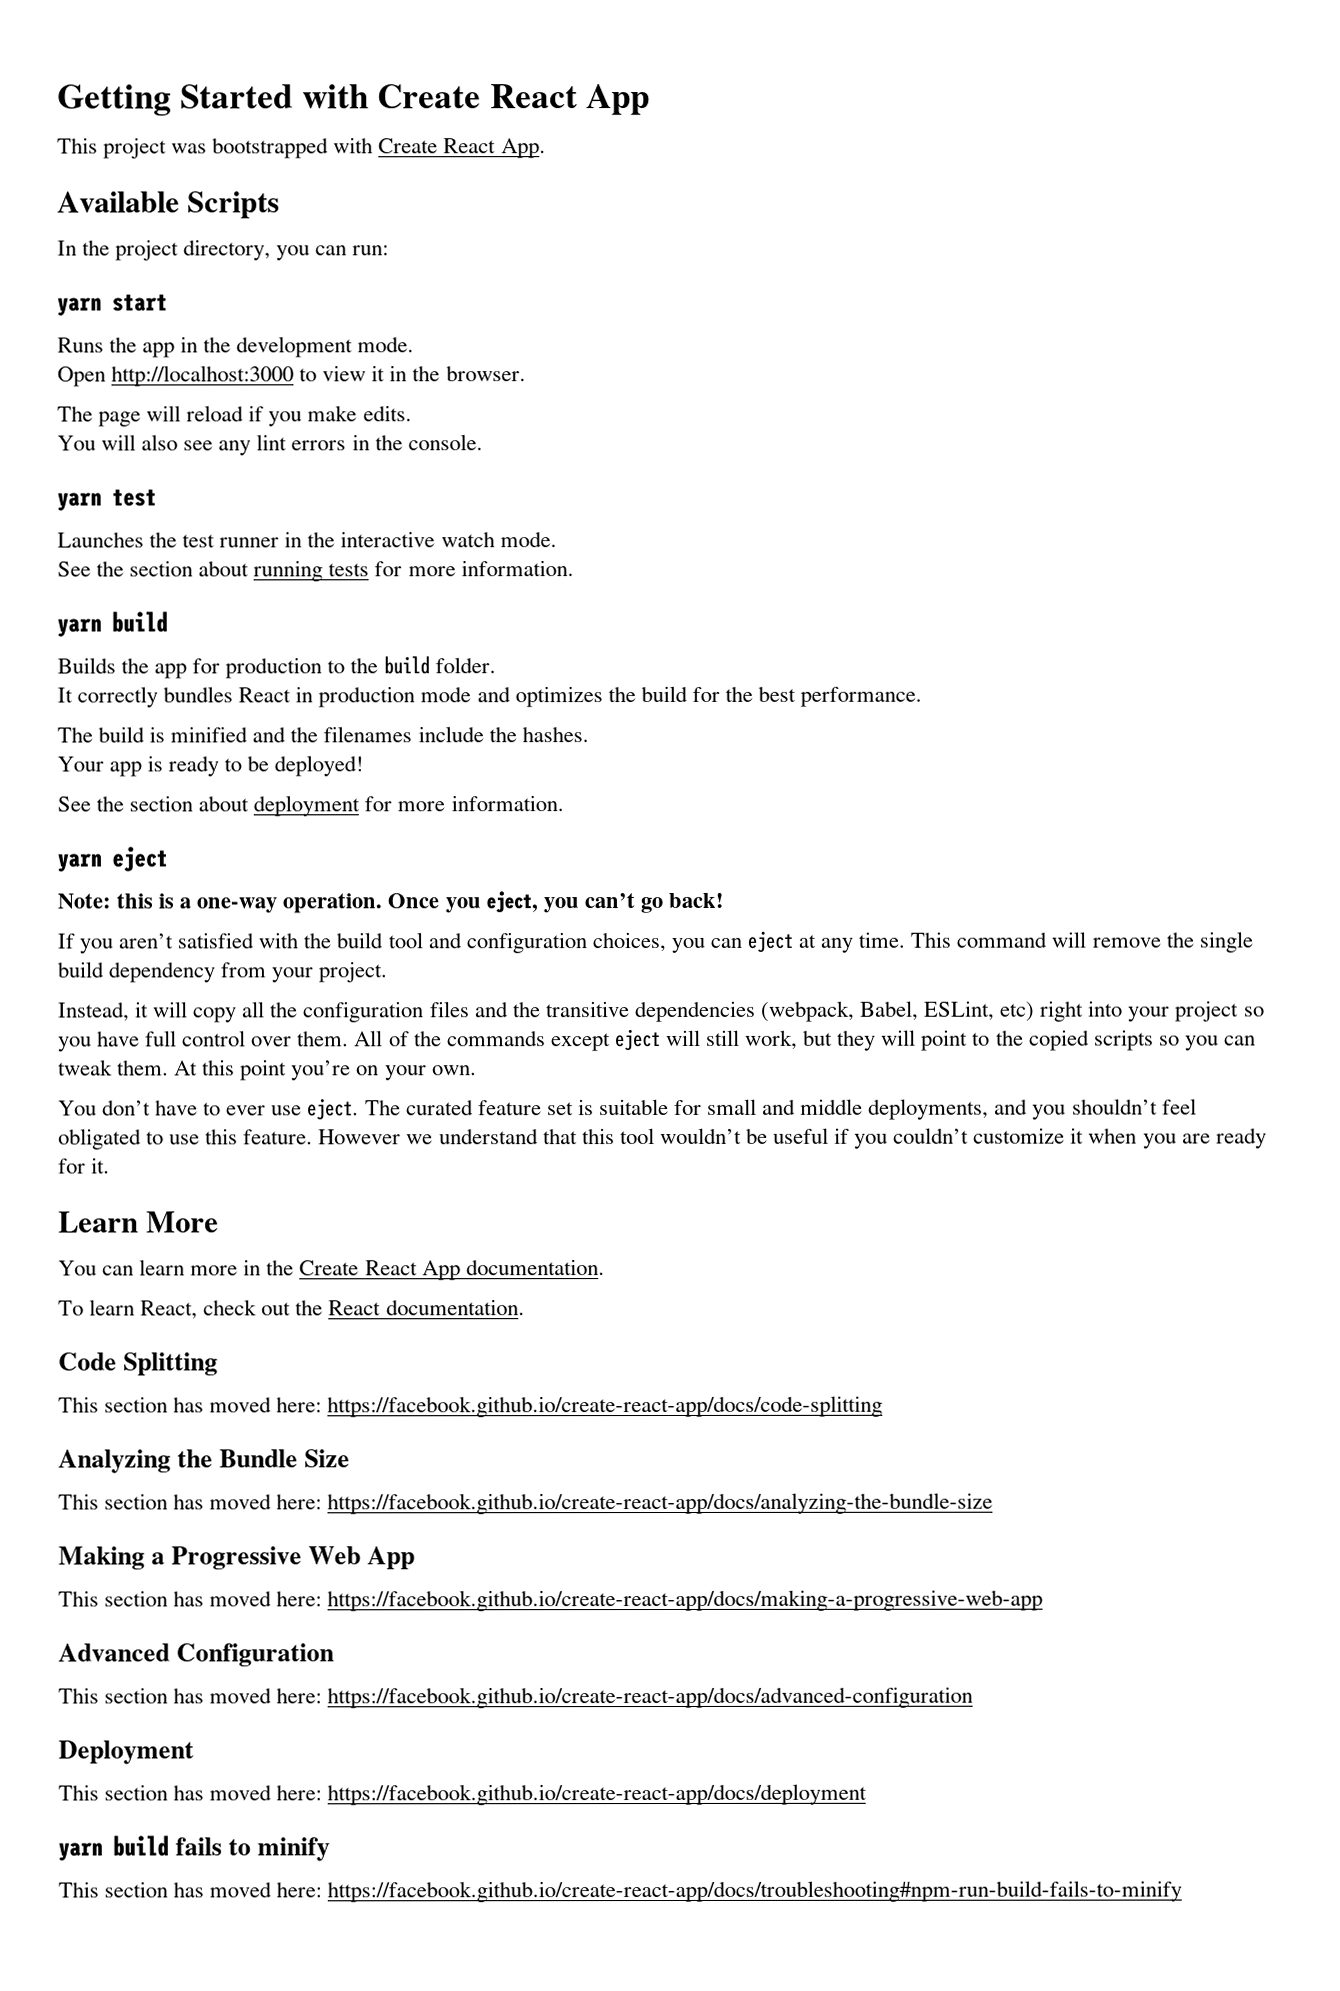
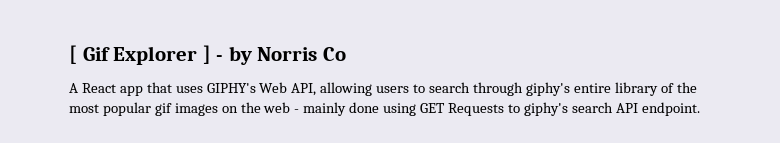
- Getting Started with Create React App
- This project was bootstrapped with Create React App.
- Available Scripts
- In the project directory, you can run:
- yarn start
- Runs the app in the development mode.
- Open http://localhost:3000 to view it in the browser.
- The page will reload if you make edits.
- You will also see any lint errors in the console.
- yarn test
- Launches the test runner in the interactive watch mode.
- See the section about running tests for more information.
- yarn build
- Builds the app for production to the build folder.
- It correctly bundles React in production mode and optimizes the build for the best performance.
- The build is minified and the filenames include the hashes.
- Your app is ready to be deployed!
- See the section about deployment for more information.
- yarn eject
- Note: this is a one-way operation. Once you eject, you can’t go back!
- If you aren’t satisfied with the build tool and configuration choices, you can eject at any time. This command will remove the single build dependency from your project.
- Instead, it will copy all the configuration files and the transitive dependencies (webpack, Babel, ESLint, etc) right into your project so you have full control over them. All of the commands except eject will still work, but they will point to the copied scripts so you can tweak them. At this point you’re on your own.
- You don’t have to ever use eject. The curated feature set is suitable for small and middle deployments, and you shouldn’t feel obligated to use this feature. However we understand that this tool wouldn’t be useful if you couldn’t customize it when you are ready for it.
- Learn More
- You can learn more in the Create React App documentation.
- To learn React, check out the React documentation.
- Code Splitting
- This section has moved here: https://facebook.github.io/create-react-app/docs/code-splitting
- Analyzing the Bundle Size
- This section has moved here: https://facebook.github.io/create-react-app/docs/analyzing-the-bundle-size
- Making a Progressive Web App
- This section has moved here: https://facebook.github.io/create-react-app/docs/making-a-progressive-web-app
- Advanced Configuration
- This section has moved here: https://facebook.github.io/create-react-app/docs/advanced-configuration
- Deployment
- This section has moved here: https://facebook.github.io/create-react-app/docs/deployment
- yarn build fails to minify
- This section has moved here: https://facebook.github.io/create-react-app/docs/troubleshooting#npm-run-build-fails-to-minify
+ [ Gif Explorer ] - by Norris Co
+ A React app that uses GIPHY's Web API, allowing users to search through giphy's entire library of the most popular gif images on the web - mainly done using GET Requests to giphy's search API endpoint.

